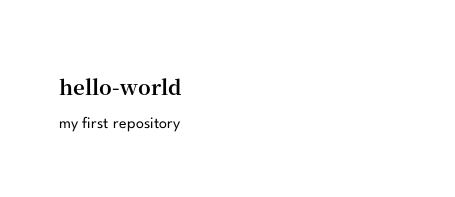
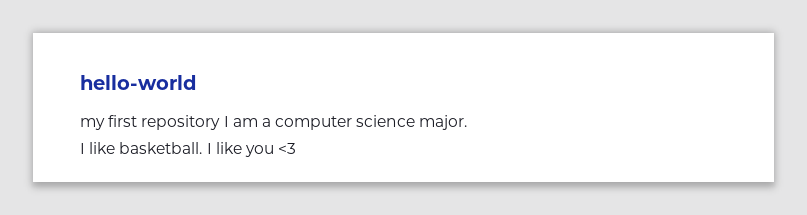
- my first repository
+ my first repository I am a computer science major.
+ I like basketball. I like you <3

